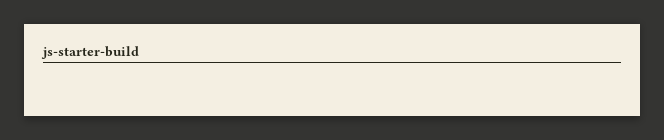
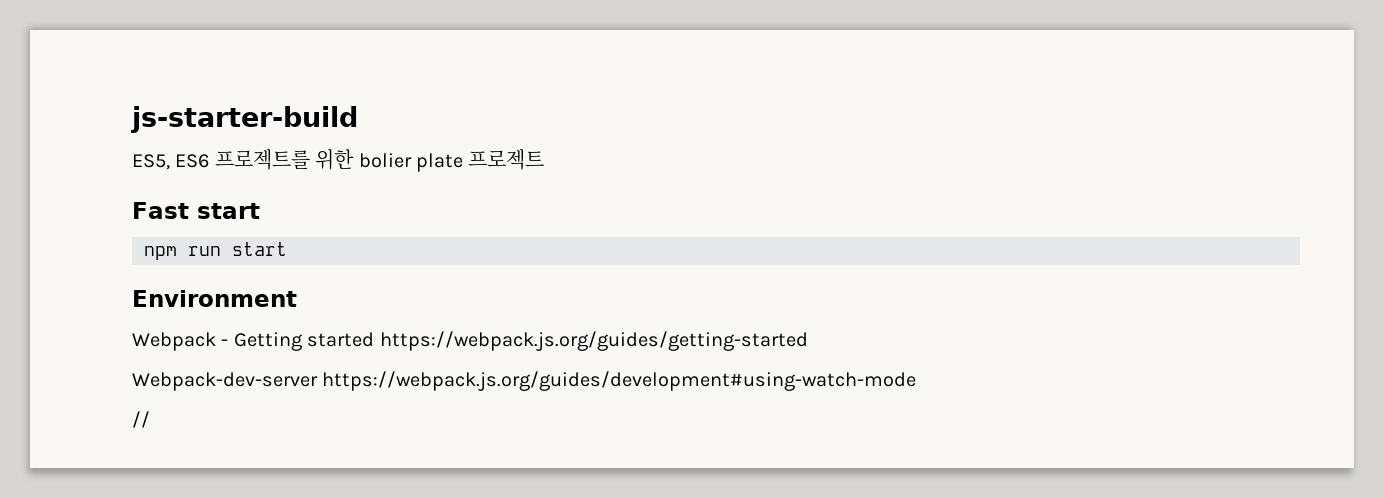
+ ES5, ES6 프로젝트를 위한 bolier plate 프로젝트
+ Fast start
+ npm run start
+ Environment
+ Webpack - Getting started https://webpack.js.org/guides/getting-started
+ Webpack-dev-server https://webpack.js.org/guides/development#using-watch-mode
+ //

